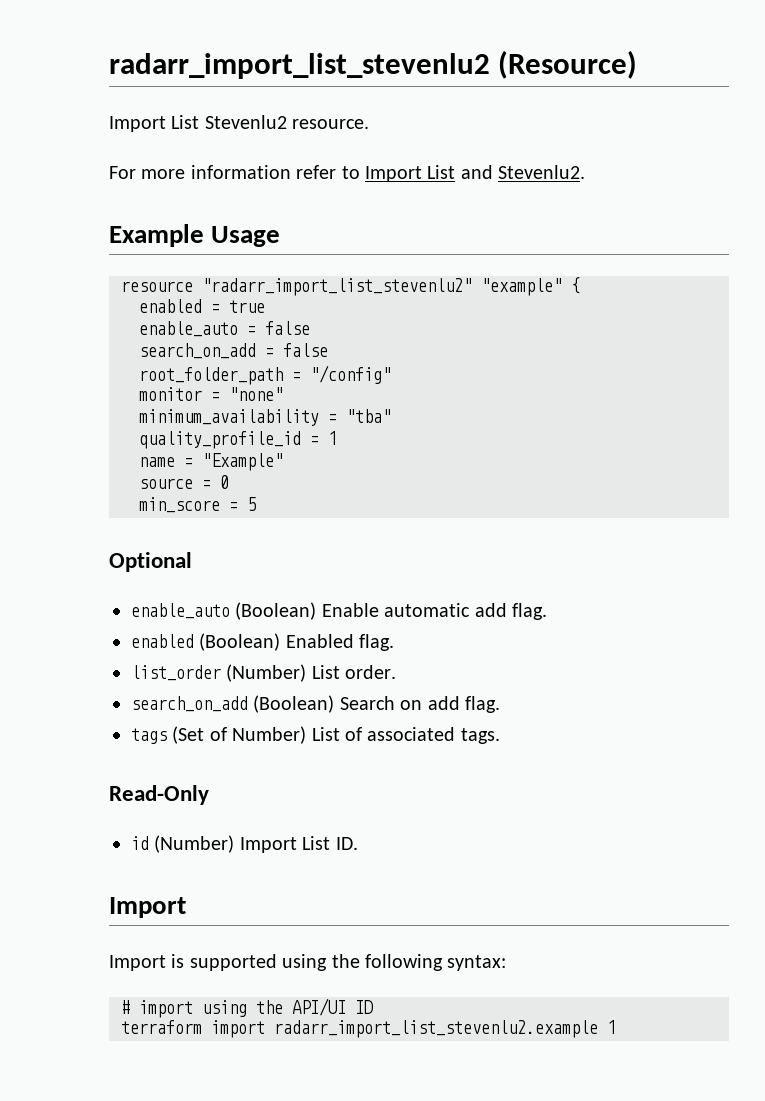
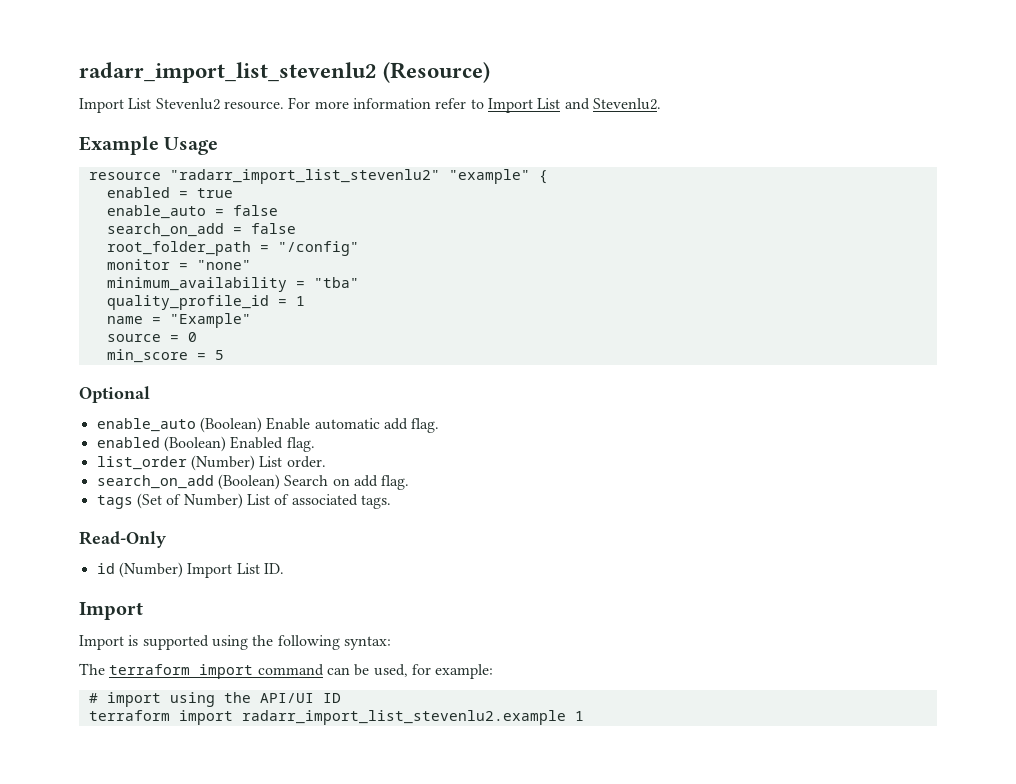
- Import List Stevenlu2 resource.
- For more information refer to Import List and Stevenlu2.
+ Import List Stevenlu2 resource. For more information refer to Import List and Stevenlu2.
+ The terraform import command can be used, for example:

